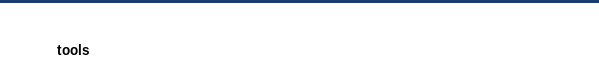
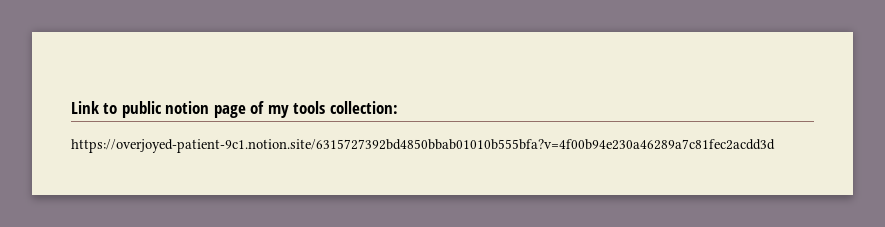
- tools
+ Link to public notion page of my tools collection:
+ https://overjoyed-patient-9c1.notion.site/6315727392bd4850bbab01010b555bfa?v=4f00b94e230a46289a7c81fec2acdd3d

